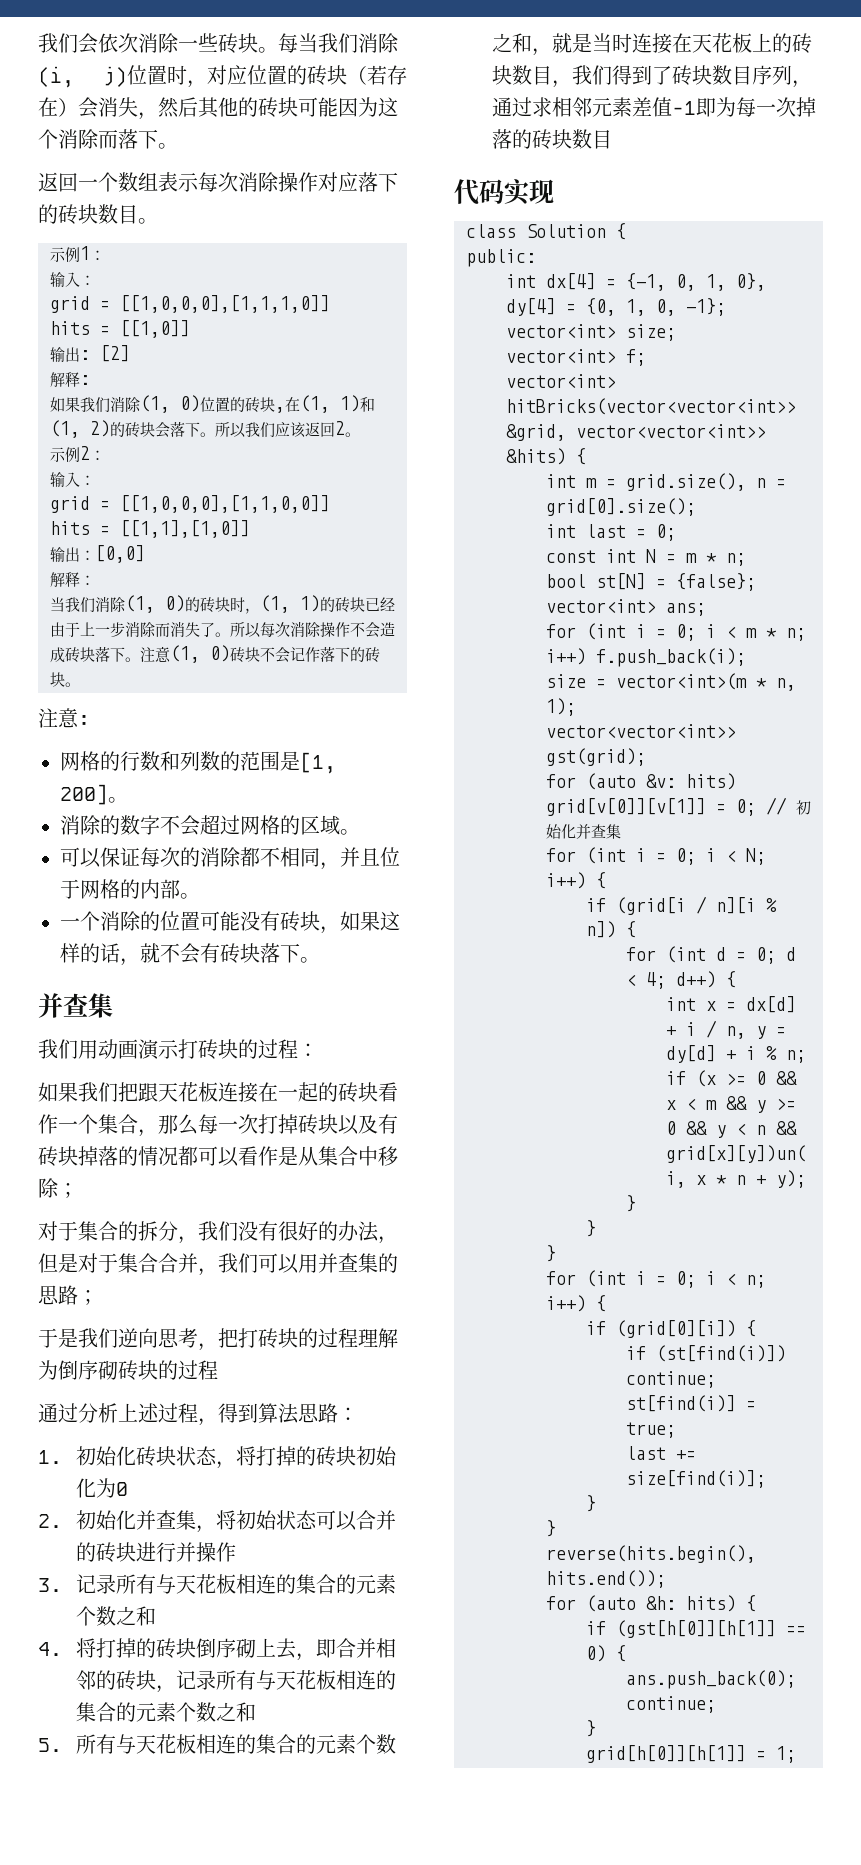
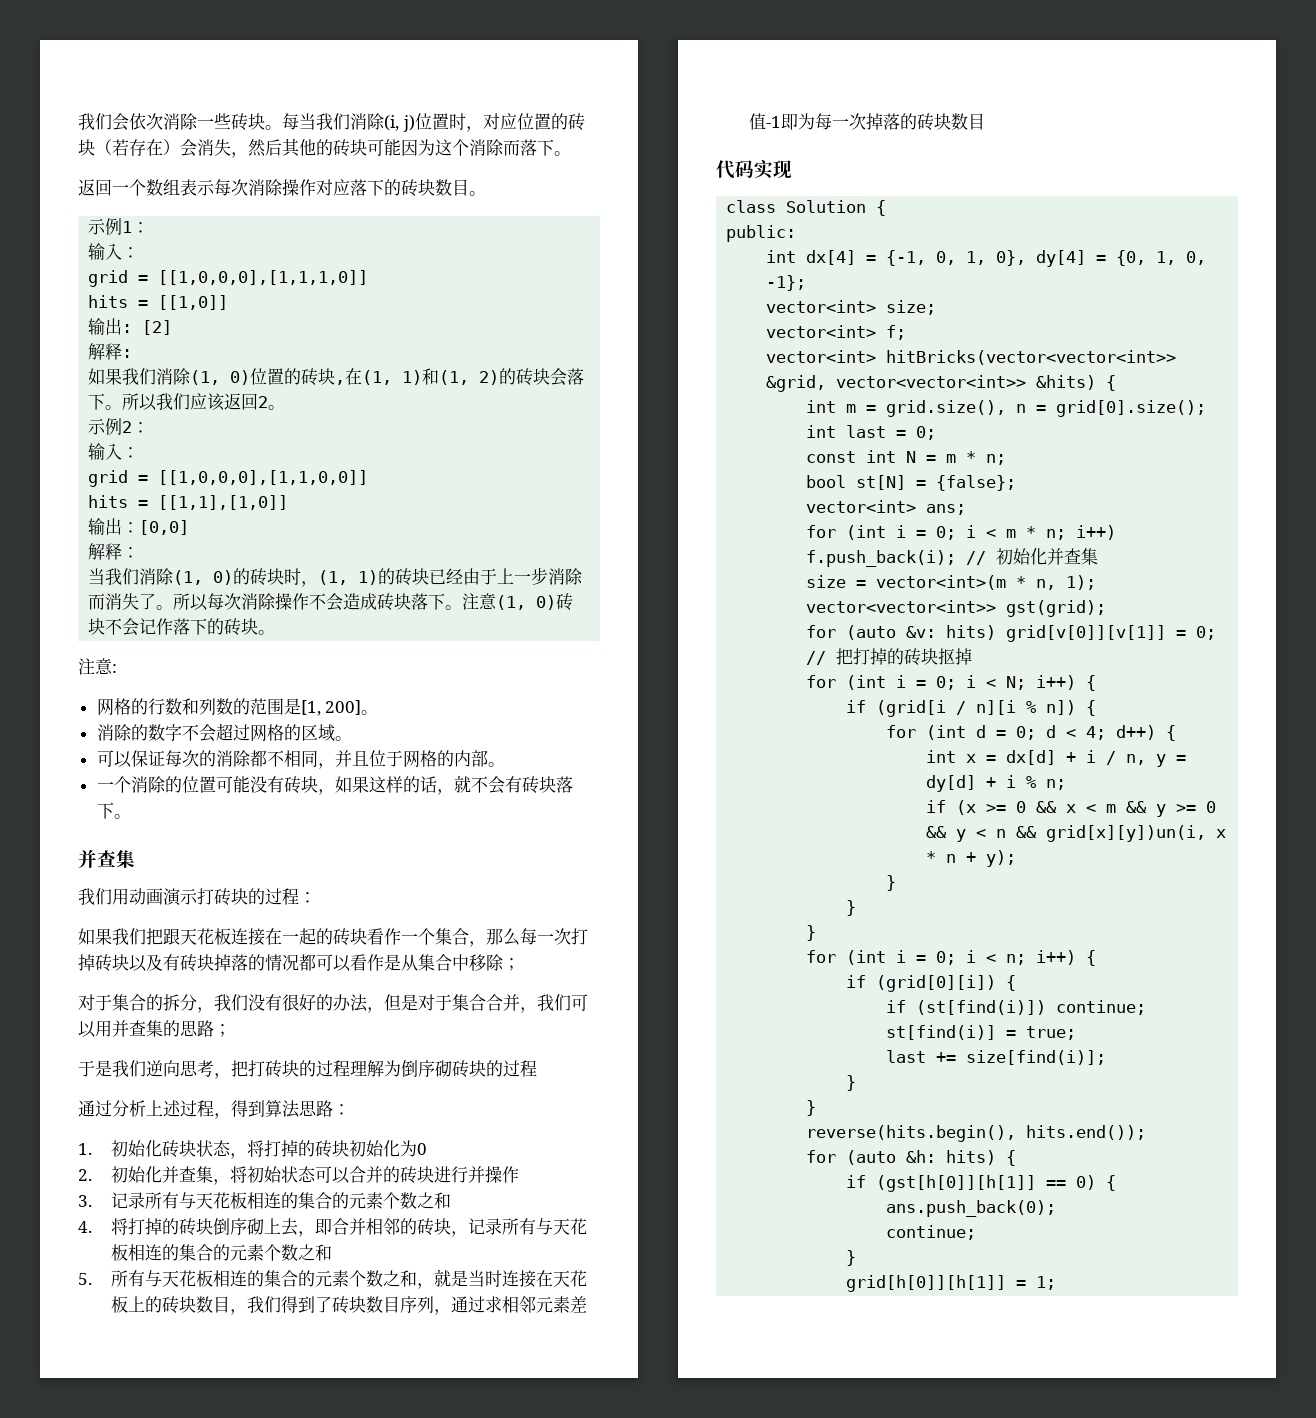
- for (int i = 0; i < m * n; i++) f.push_back(i);
+ for (int i = 0; i < m * n; i++) f.push_back(i); // 初始化并查集
- for (auto &v: hits) grid[v[0]][v[1]] = 0; // 初始化并查集
+ for (auto &v: hits) grid[v[0]][v[1]] = 0; // 把打掉的砖块抠掉

